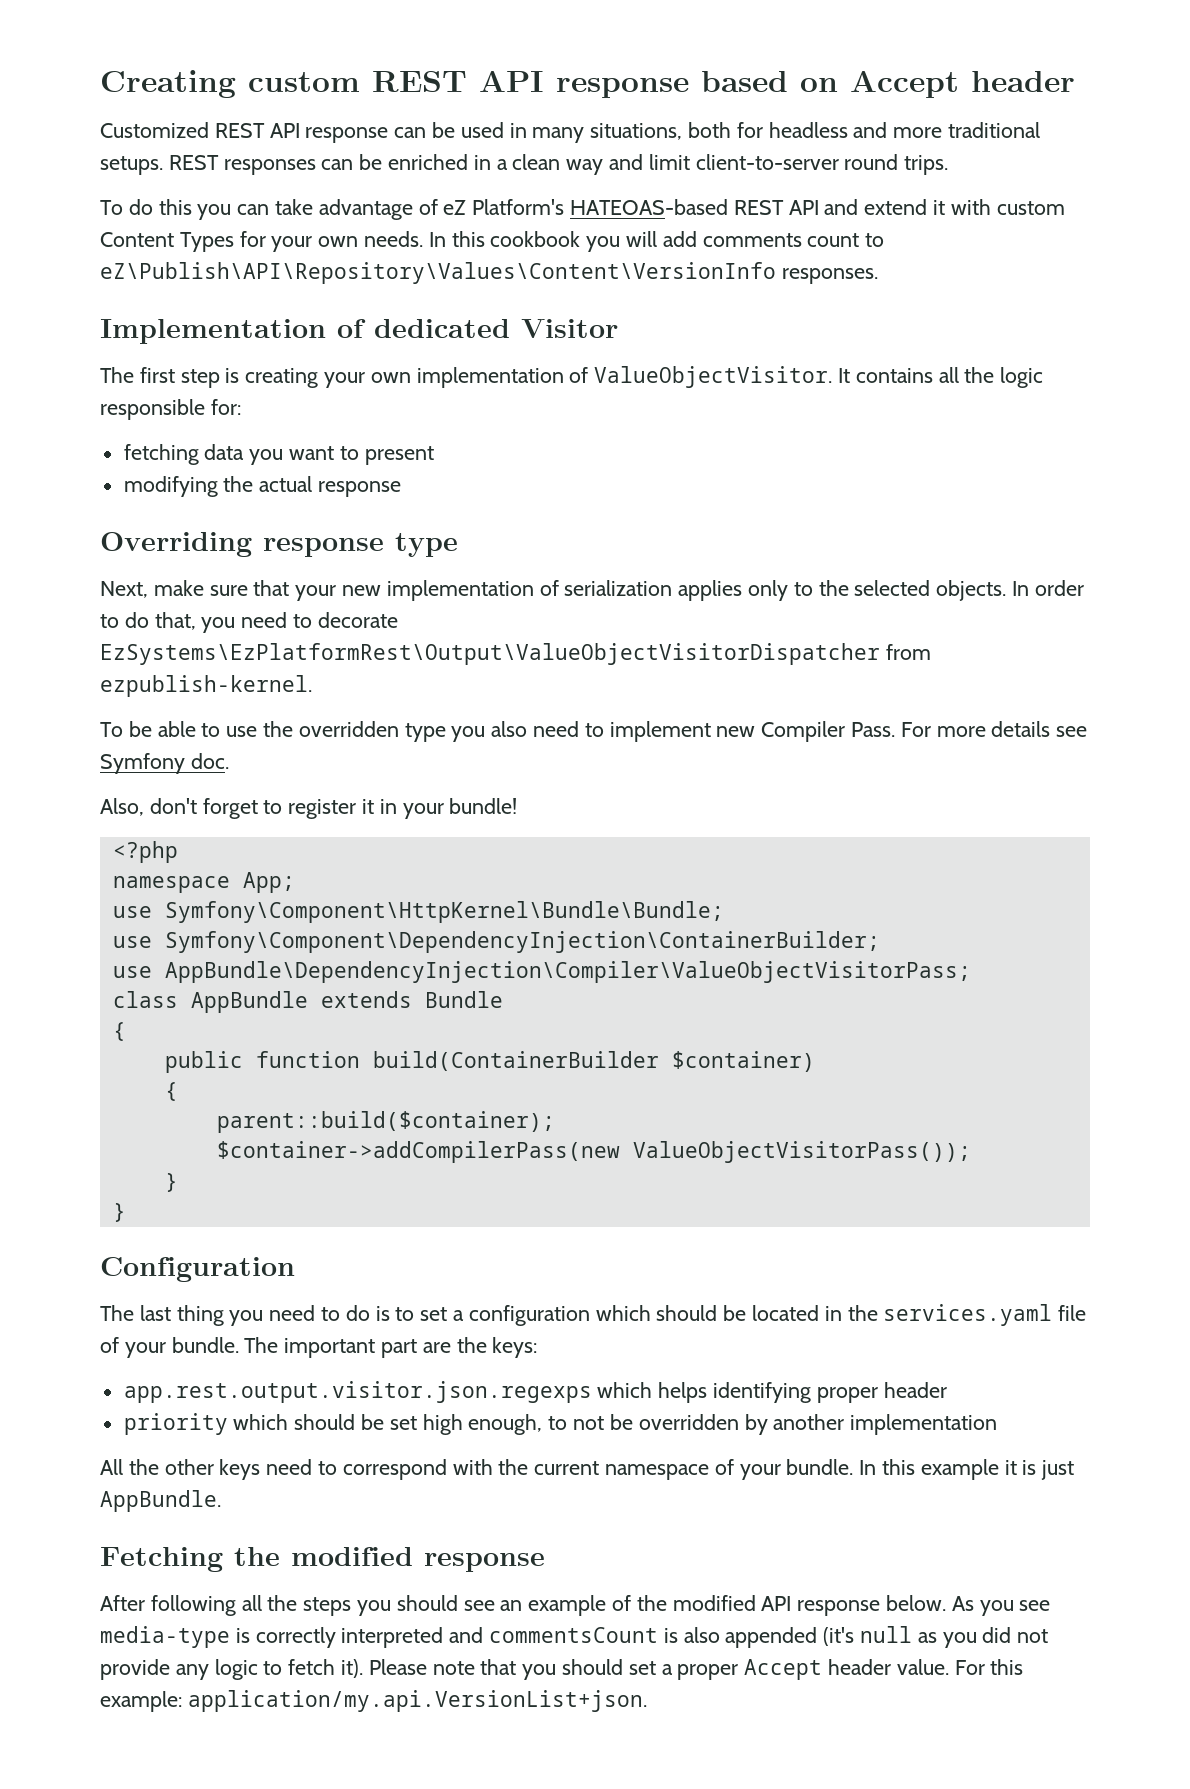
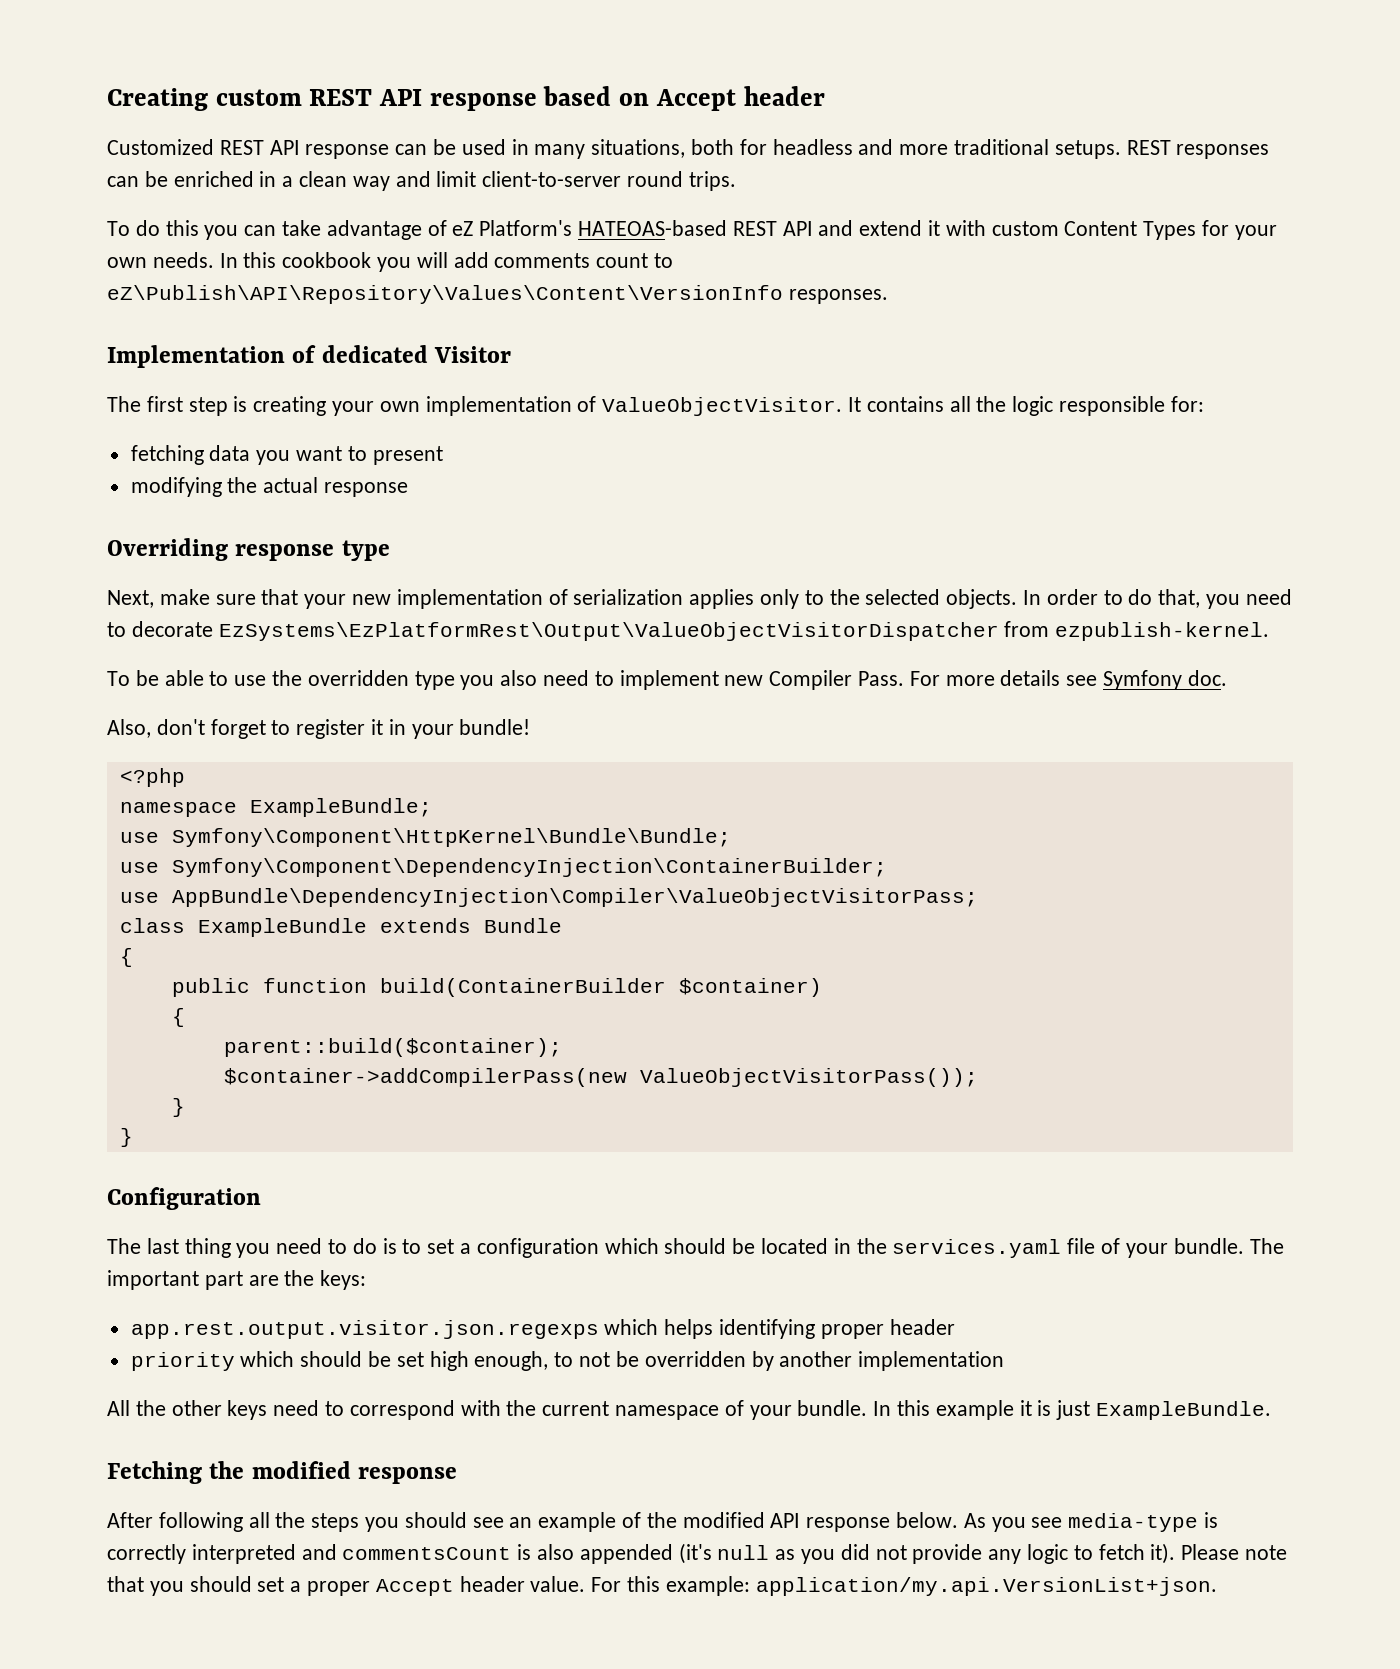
- namespace App;
+ namespace ExampleBundle;
- class AppBundle extends Bundle
+ class ExampleBundle extends Bundle
- In this example it is just AppBundle.
+ In this example it is just ExampleBundle.

